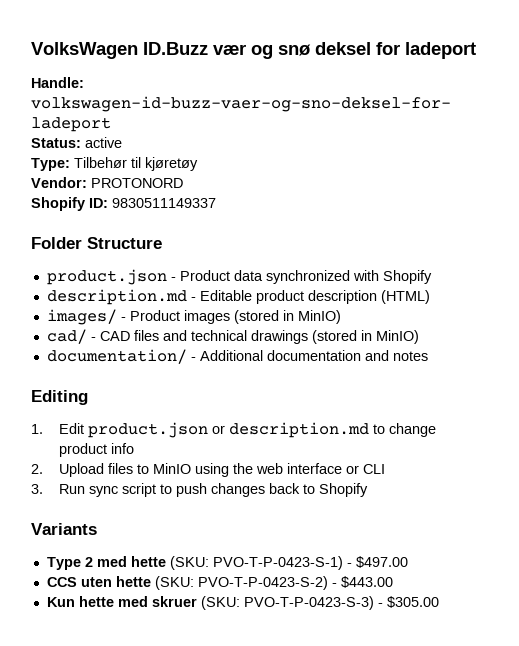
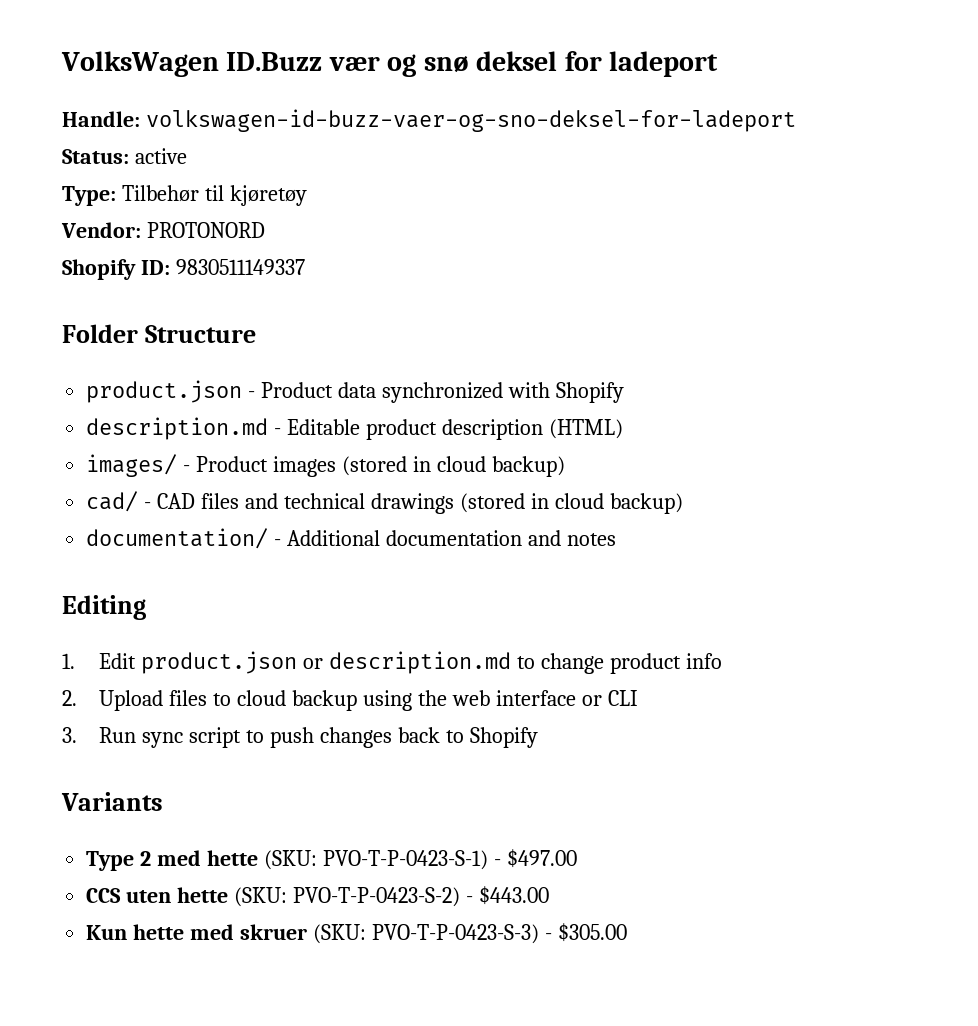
- images/ - Product images (stored in MinIO)
+ images/ - Product images (stored in cloud backup)
- cad/ - CAD files and technical drawings (stored in MinIO)
+ cad/ - CAD files and technical drawings (stored in cloud backup)
- 2. Upload files to MinIO using the web interface or CLI
+ 2. Upload files to cloud backup using the web interface or CLI

